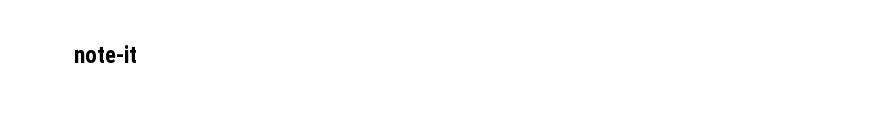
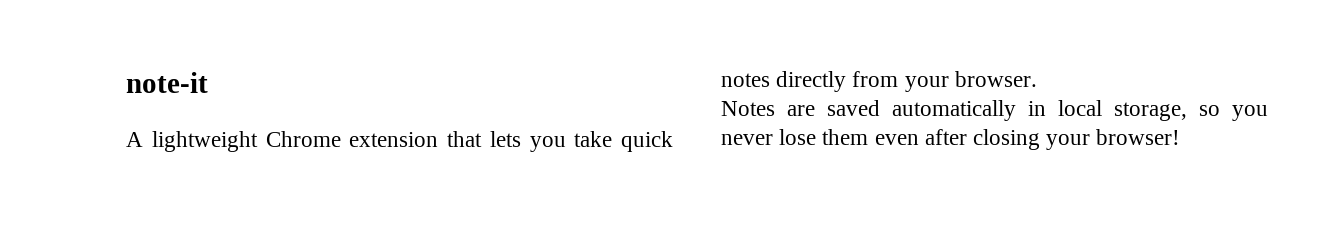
+ A lightweight Chrome extension that lets you take quick notes directly from your browser.
+ Notes are saved automatically in local storage, so you never lose them even after closing your browser!

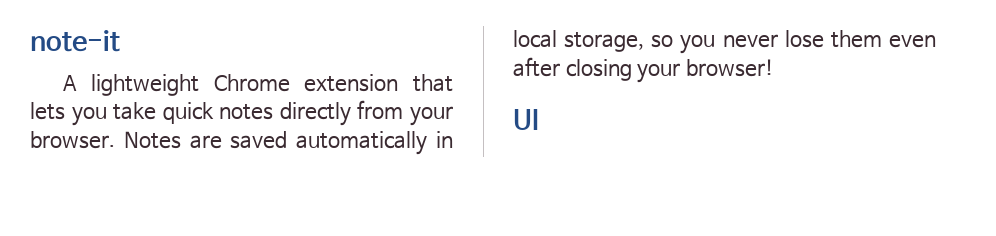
- A lightweight Chrome extension that lets you take quick notes directly from your browser.
- Notes are saved automatically in local storage, so you never lose them even after closing your browser!
+ A lightweight Chrome extension that lets you take quick notes directly from your browser. Notes are saved automatically in local storage, so you never lose them even after closing your browser!
+ UI

